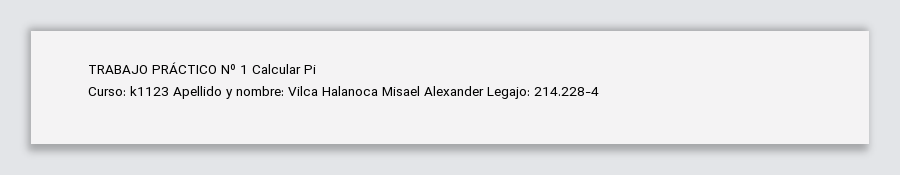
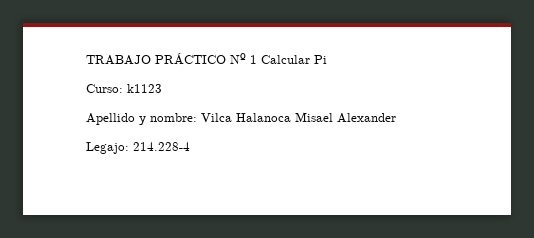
- Curso: k1123 Apellido y nombre: Vilca Halanoca Misael Alexander Legajo: 214.228-4
+ Curso: k1123
+ Apellido y nombre: Vilca Halanoca Misael Alexander
+ Legajo: 214.228-4

